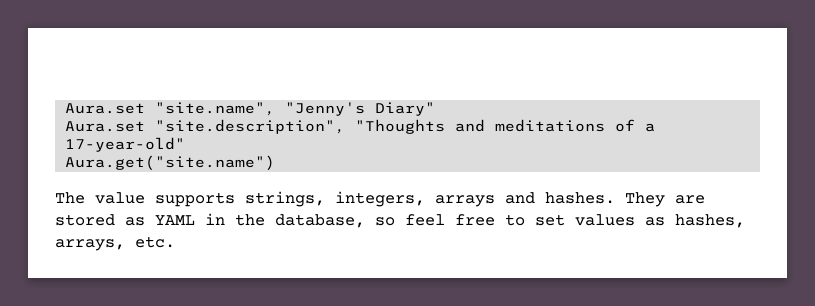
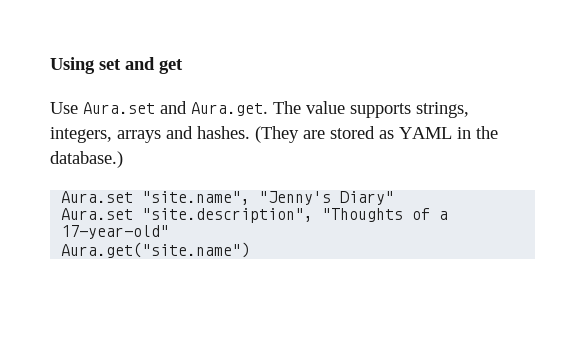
+ Using set and get
+ Use Aura.set and Aura.get. The value supports strings, integers, arrays and hashes. (They are stored as YAML in the database.)
- Aura.set "site.description", "Thoughts and meditations of a 17-year-old"
+ Aura.set "site.description", "Thoughts of a 17-year-old"
- The value supports strings, integers, arrays and hashes. They are stored as YAML in the database, so feel free to set values as hashes, arrays, etc.

